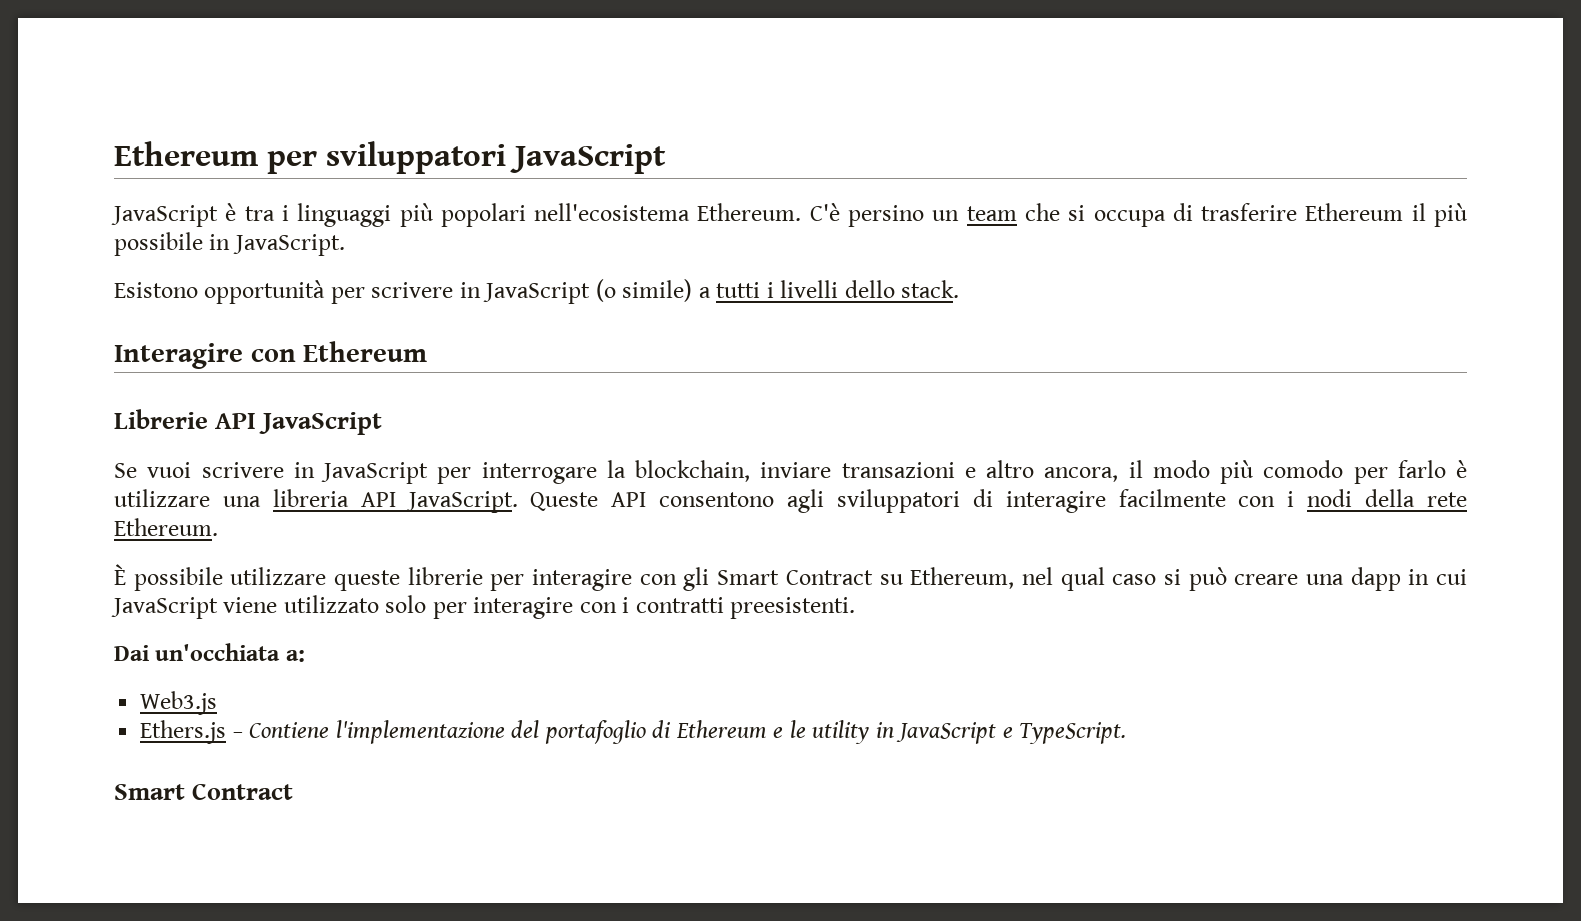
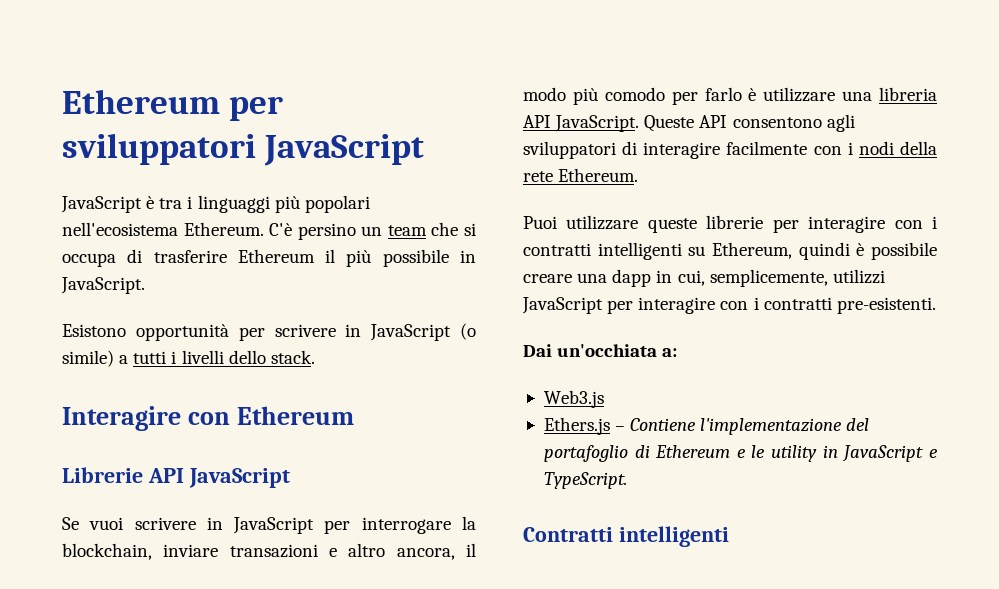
- È possibile utilizzare queste librerie per interagire con gli Smart Contract su Ethereum, nel qual caso si può creare una dapp in cui JavaScript viene utilizzato solo per interagire con i contratti preesistenti.
+ Puoi utilizzare queste librerie per interagire con i contratti intelligenti su Ethereum, quindi è possibile creare una dapp in cui, semplicemente, utilizzi JavaScript per interagire con i contratti pre-esistenti.
  Ethers.js – Contiene l'implementazione del portafoglio di Ethereum e le utility in JavaScript e TypeScript.
- Smart Contract
+ Contratti intelligenti

